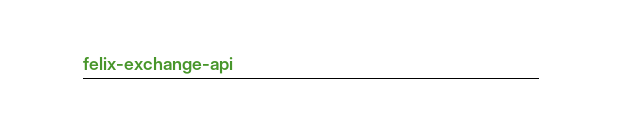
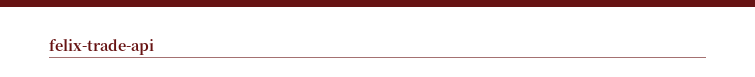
- felix-exchange-api
+ felix-trade-api

